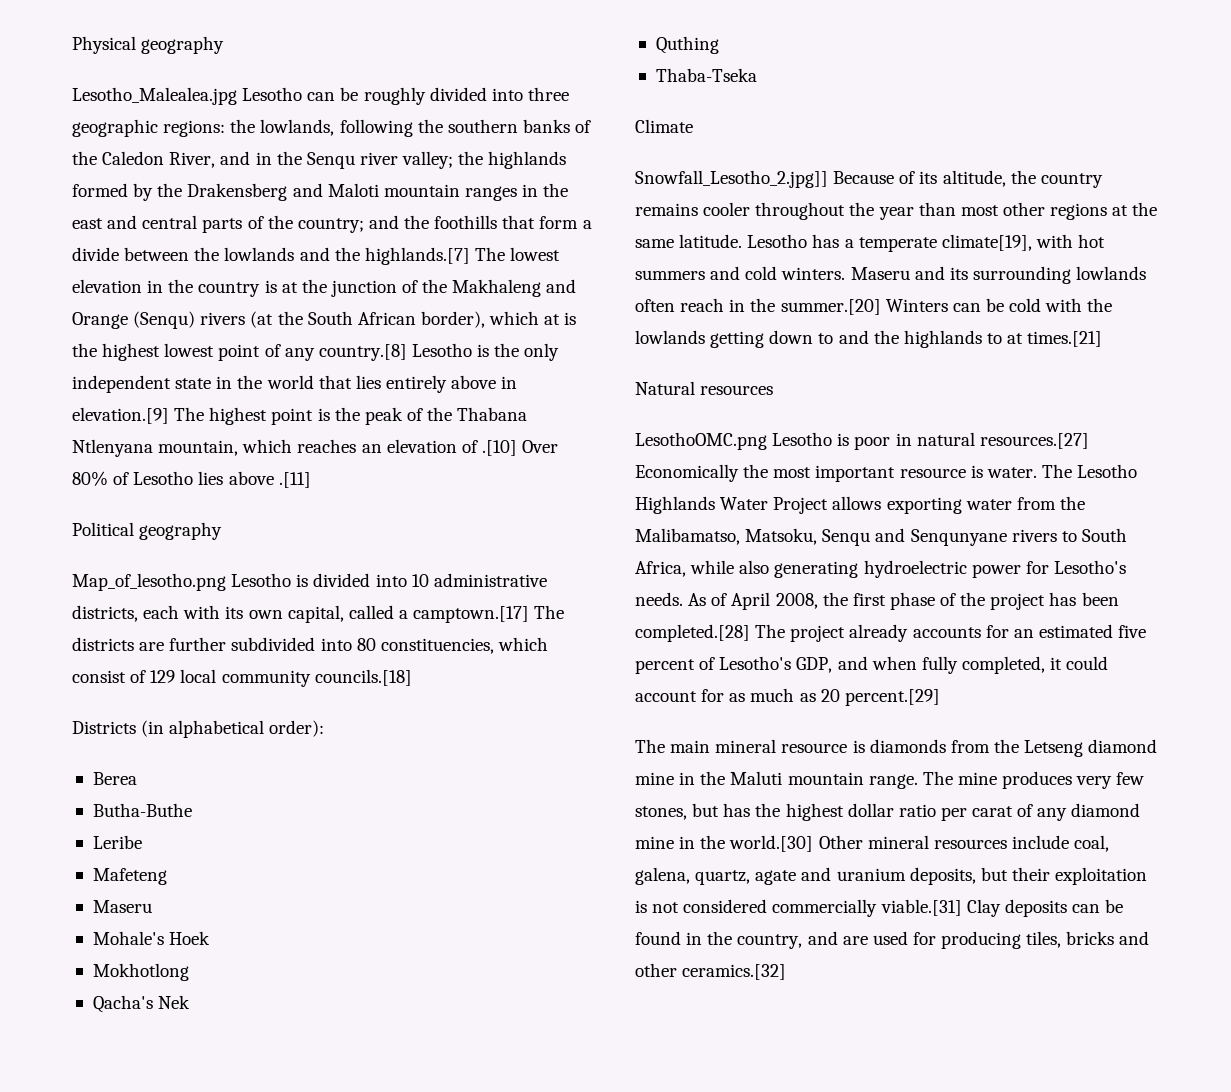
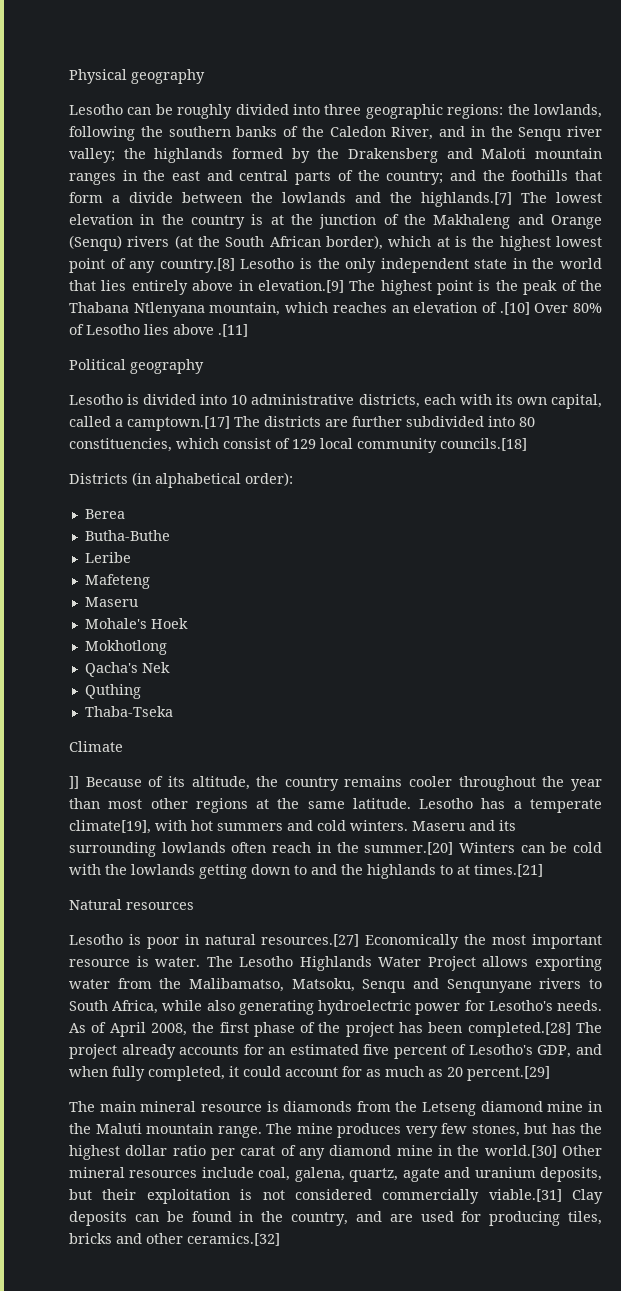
- Lesotho_Malealea.jpg Lesotho can be roughly divided into three geographic regions:
+ Lesotho can be roughly divided into three geographic regions:
- Map_of_lesotho.png Lesotho is divided into 10 administrative districts, each with its own capital, called a camptown.[17] The districts are further subdivided into 80 constituencies, which consist of 129 local community councils.[18]
+ Lesotho is divided into 10 administrative districts, each with its own capital, called a camptown.[17] The districts are further subdivided into 80 constituencies, which consist of 129 local community councils.[18]
- Snowfall_Lesotho_2.jpg]] Because of its altitude, the country remains cooler throughout the year than most other regions at the same latitude.
+ ]] Because of its altitude, the country remains cooler throughout the year than most other regions at the same latitude.
- LesothoOMC.png Lesotho is poor in natural resources.[27] Economically the most important resource is water.
+ Lesotho is poor in natural resources.[27] Economically the most important resource is water.

